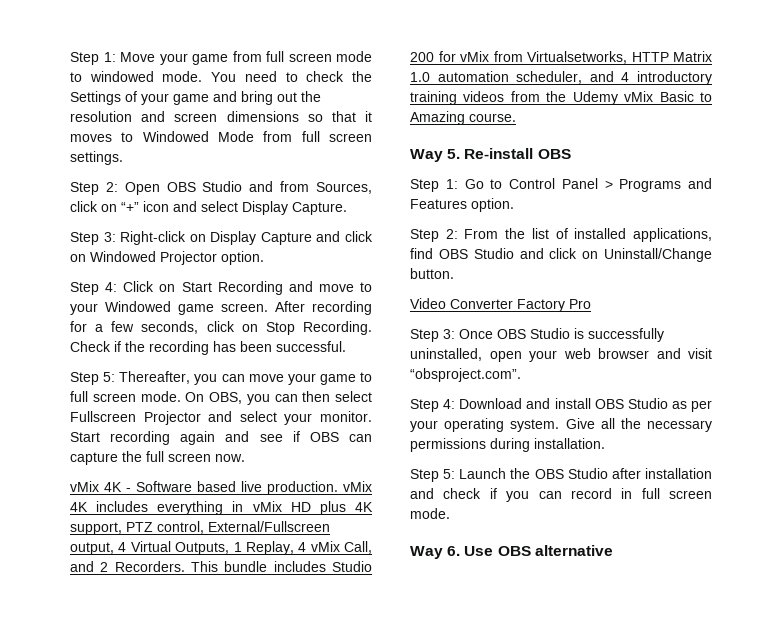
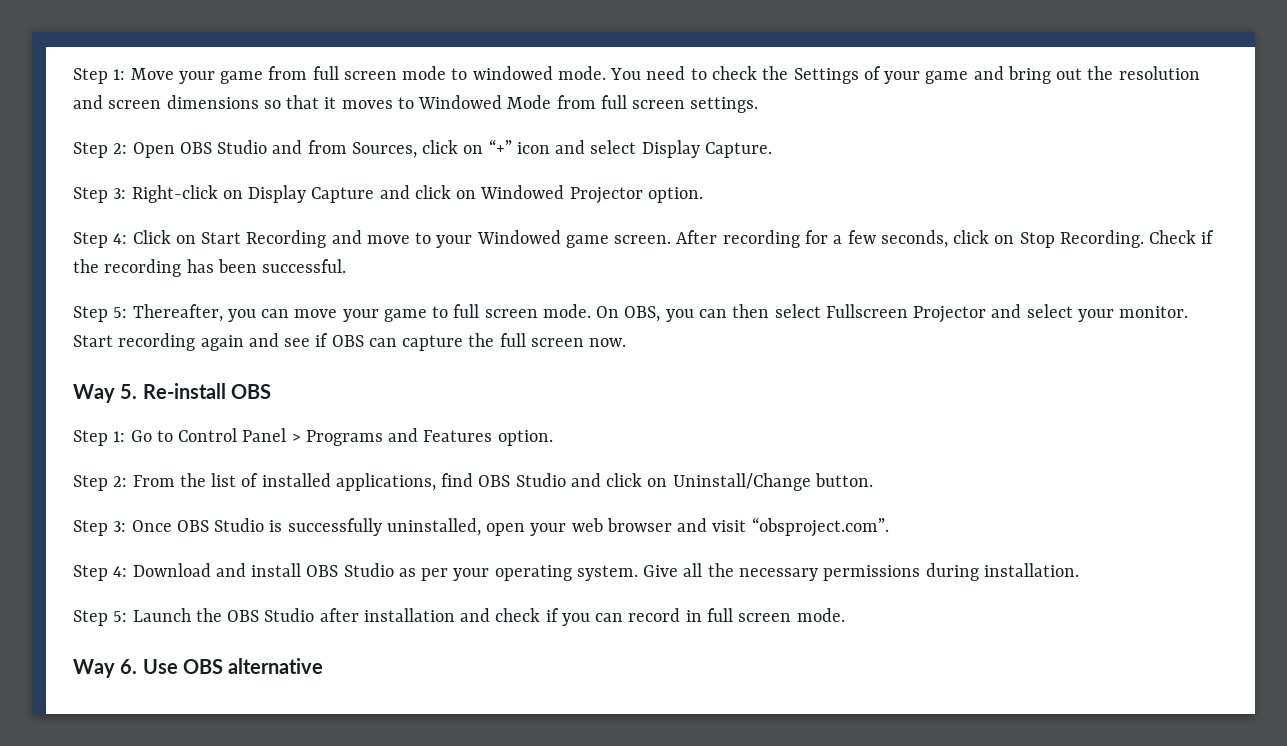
- vMix 4K - Software based live production. vMix 4K includes everything in vMix HD plus 4K support, PTZ control, External/Fullscreen output, 4 Virtual Outputs, 1 Replay, 4 vMix Call, and 2 Recorders. This bundle includes Studio 200 for vMix from Virtualsetworks, HTTP Matrix 1.0 automation scheduler, and 4 introductory training videos from the Udemy vMix Basic to Amazing course.
- Video Converter Factory Pro

